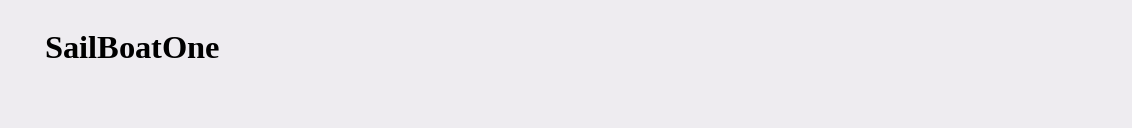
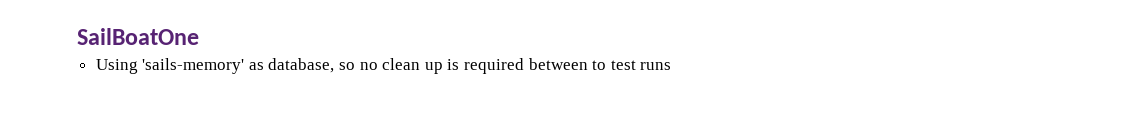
+ Using 'sails-memory' as database, so no clean up is required between to test runs

